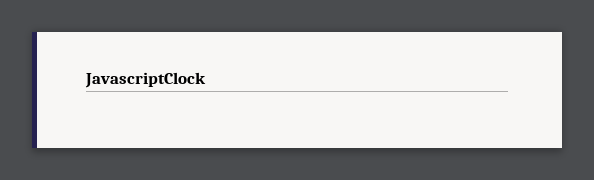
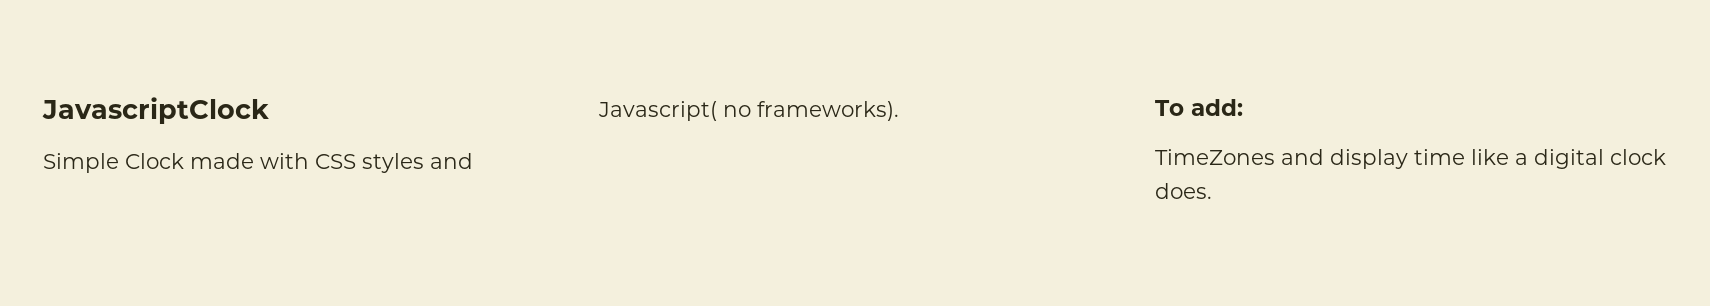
+ Simple Clock made with CSS styles and Javascript( no frameworks).
+ To add:
+ TimeZones and display time like a digital clock does.

